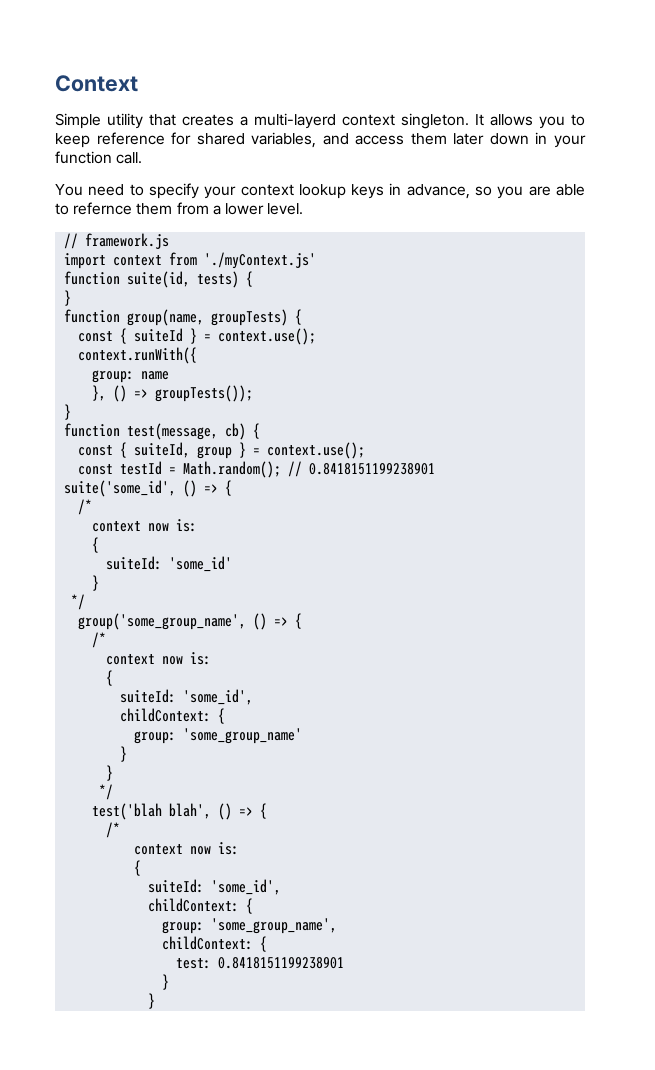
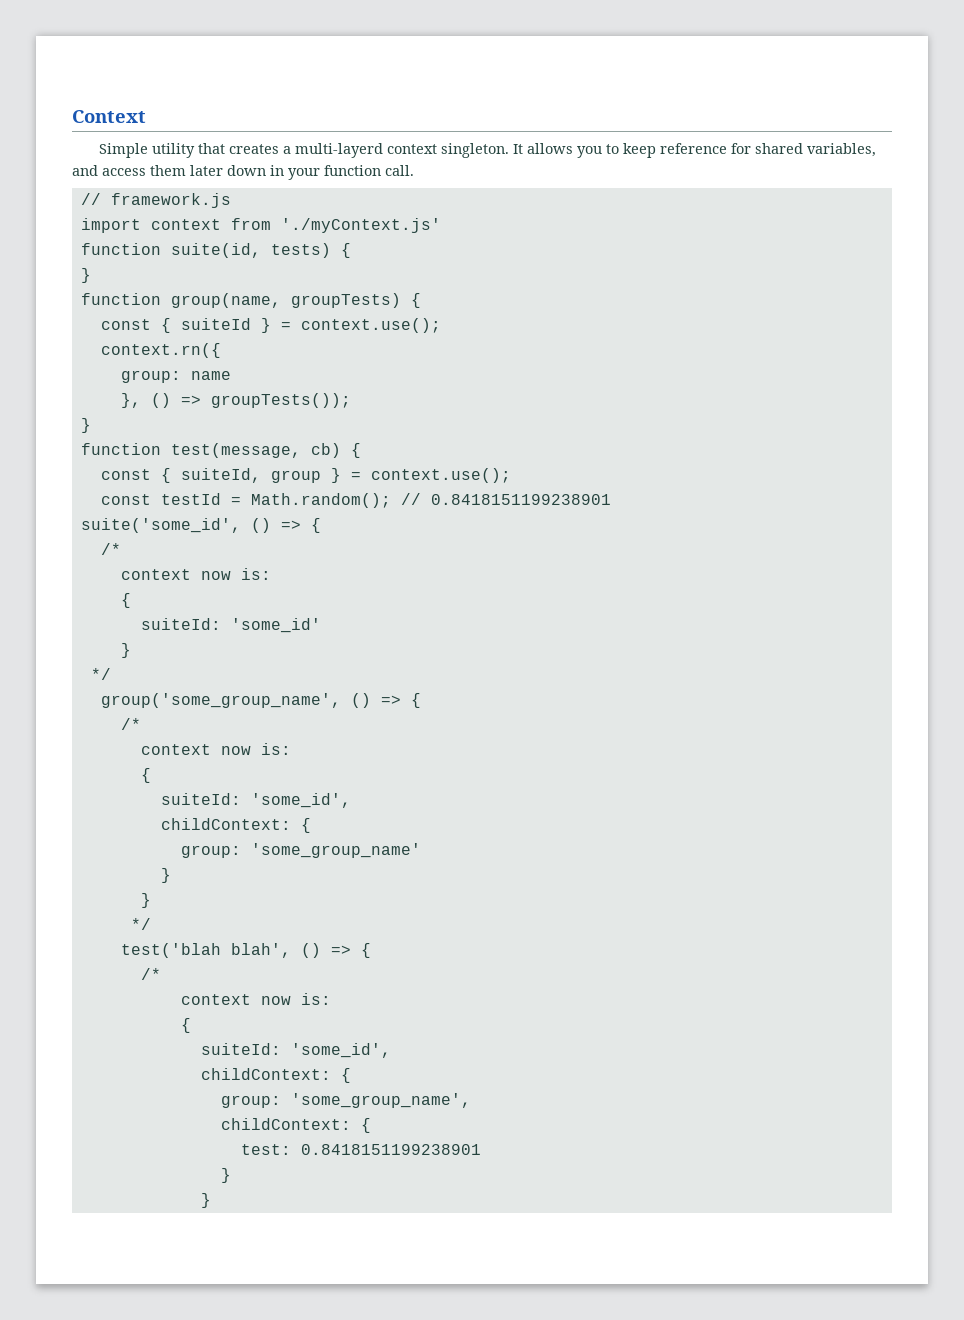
- You need to specify your context lookup keys in advance, so you are able to refernce them from a lower level.
- context.runWith({
+ context.rn({

